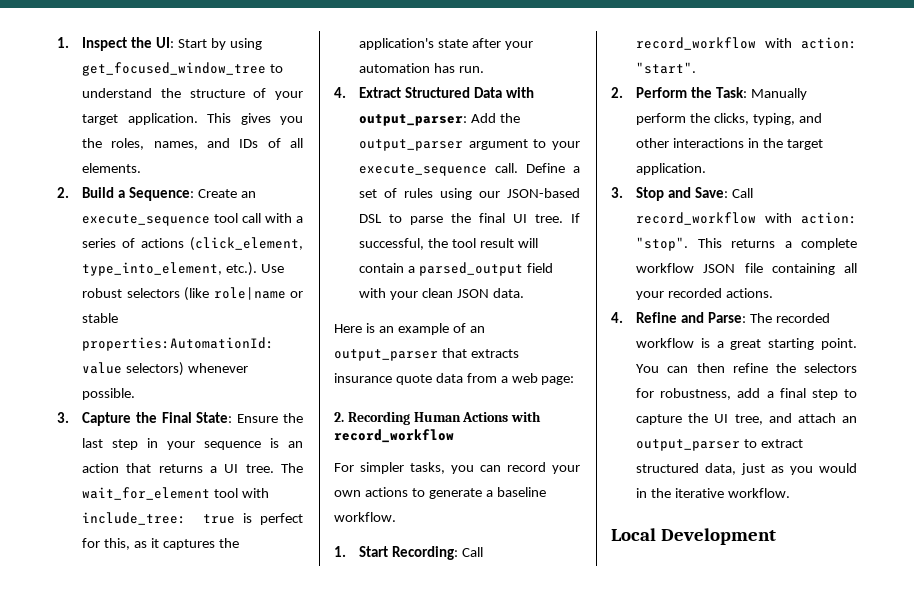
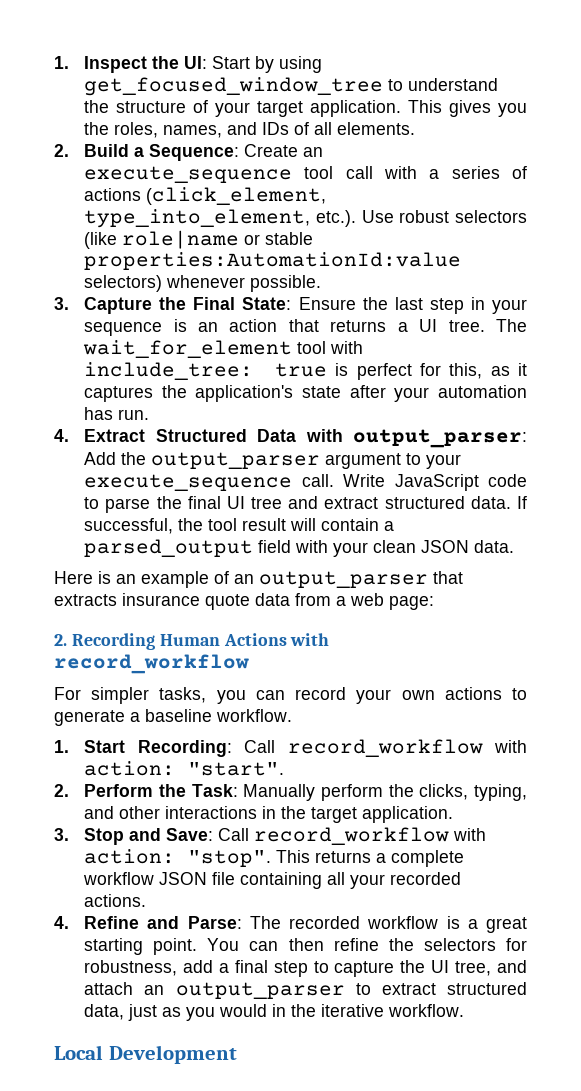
- Define a set of rules using our JSON-based DSL to parse the final UI tree.
+ Write JavaScript code to parse the final UI tree and extract structured data.

